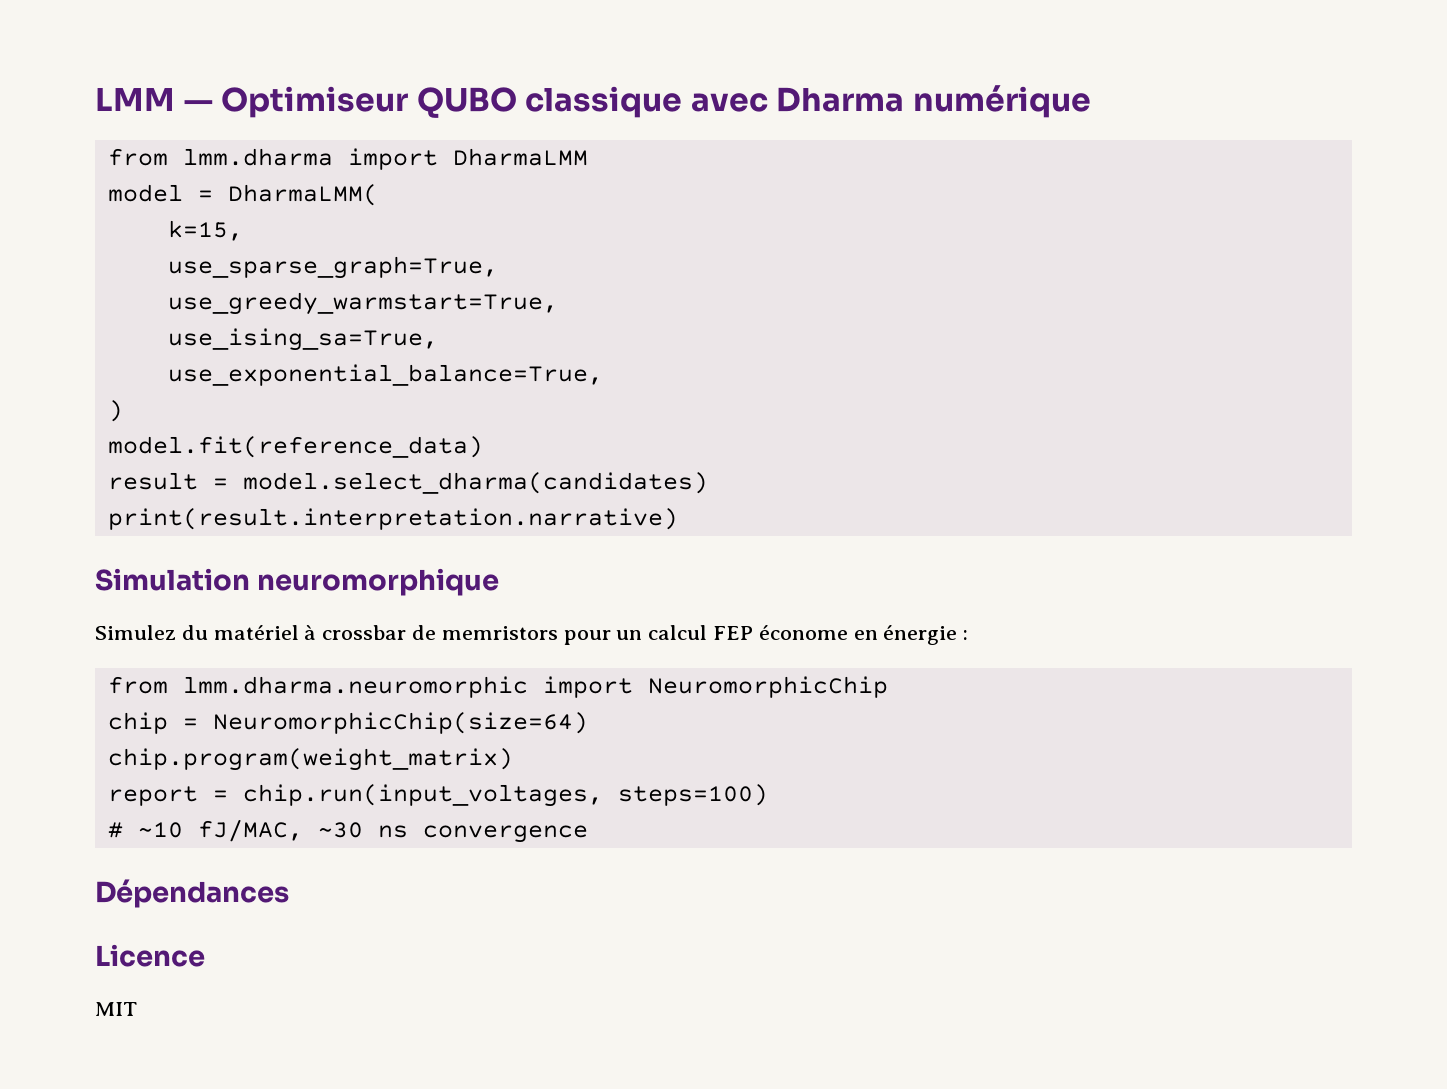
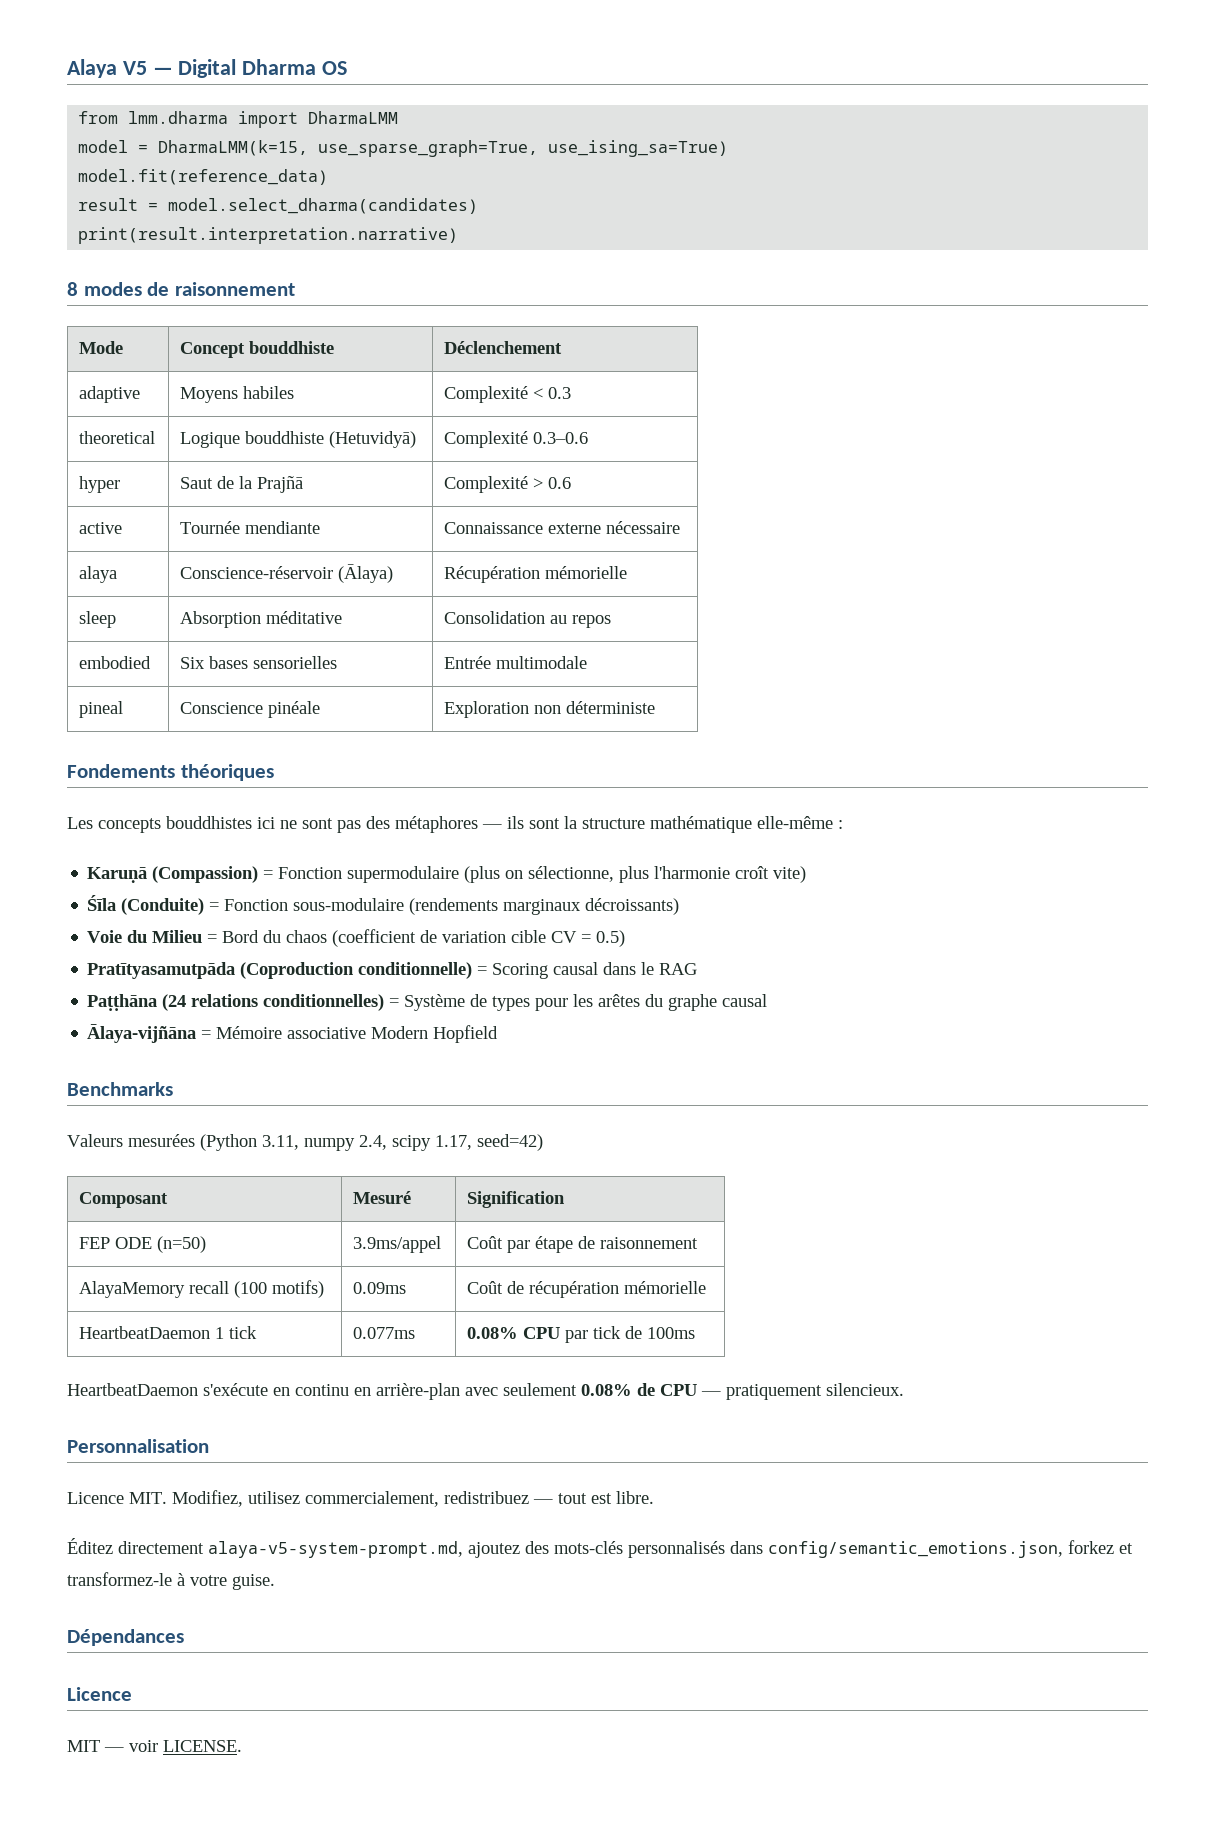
- LMM — Optimiseur QUBO classique avec Dharma numérique
+ Alaya V5 — Digital Dharma OS
- model = DharmaLMM(
- k=15,
- use_sparse_graph=True,
- use_greedy_warmstart=True,
- use_ising_sa=True,
- use_exponential_balance=True,
- )
+ model = DharmaLMM(k=15, use_sparse_graph=True, use_ising_sa=True)
- Simulation neuromorphique
- Simulez du matériel à crossbar de memristors pour un calcul FEP économe en énergie :
- from lmm.dharma.neuromorphic import NeuromorphicChip
- chip = NeuromorphicChip(size=64)
- chip.program(weight_matrix)
- report = chip.run(input_voltages, steps=100)
- # ~10 fJ/MAC, ~30 ns convergence
+ 8 modes de raisonnement
+ Mode | Concept bouddhiste | Déclenchement
+ adaptive | Moyens habiles | Complexité < 0.3
+ theoretical | Logique bouddhiste (Hetuvidyā) | Complexité 0.3–0.6
+ hyper | Saut de la Prajñā | Complexité > 0.6
+ active | Tournée mendiante | Connaissance externe nécessaire
+ alaya | Conscience-réservoir (Ālaya) | Récupération mémorielle
+ sleep | Absorption méditative | Consolidation au repos
+ embodied | Six bases sensorielles | Entrée multimodale
+ pineal | Conscience pinéale | Exploration non déterministe
+ Fondements théoriques
+ Les concepts bouddhistes ici ne sont pas des métaphores — ils sont la structure mathématique elle-même :
+ Karuṇā (Compassion) = Fonction supermodulaire (plus on sélectionne, plus l'harmonie croît vite)
+ Śīla (Conduite) = Fonction sous-modulaire (rendements marginaux décroissants)
+ Voie du Milieu = Bord du chaos (coefficient de variation cible CV = 0.5)
+ Pratītyasamutpāda (Coproduction conditionnelle) = Scoring causal dans le RAG
+ Paṭṭhāna (24 relations conditionnelles) = Système de types pour les arêtes du graphe causal
+ Ālaya-vijñāna = Mémoire associative Modern Hopfield
+ Benchmarks
+ Valeurs mesurées (Python 3.11, numpy 2.4, scipy 1.17, seed=42)
+ Composant | Mesuré | Signification
+ FEP ODE (n=50) | 3.9ms/appel | Coût par étape de raisonnement
+ AlayaMemory recall (100 motifs) | 0.09ms | Coût de récupération mémorielle
+ HeartbeatDaemon 1 tick | 0.077ms | 0.08% CPU par tick de 100ms
+ HeartbeatDaemon s'exécute en continu en arrière-plan avec seulement 0.08% de CPU — pratiquement silencieux.
+ Personnalisation
+ Licence MIT. Modifiez, utilisez commercialement, redistribuez — tout est libre.
+ Éditez directement alaya-v5-system-prompt.md, ajoutez des mots-clés personnalisés dans config/semantic_emotions.json, forkez et transformez-le à votre guise.
- MIT
+ MIT — voir LICENSE.

